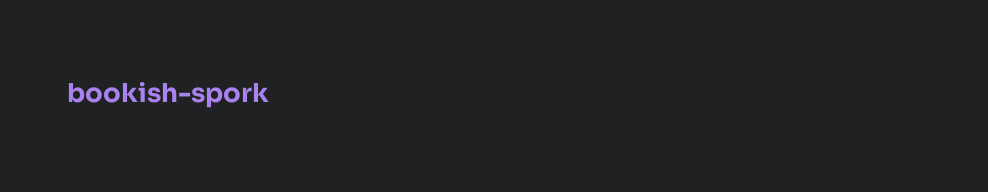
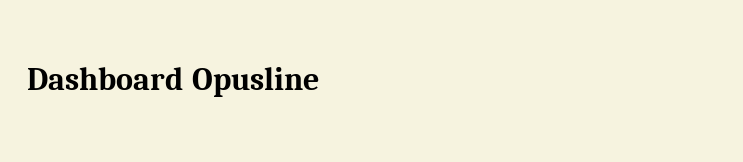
- bookish-spork
+ Dashboard Opusline

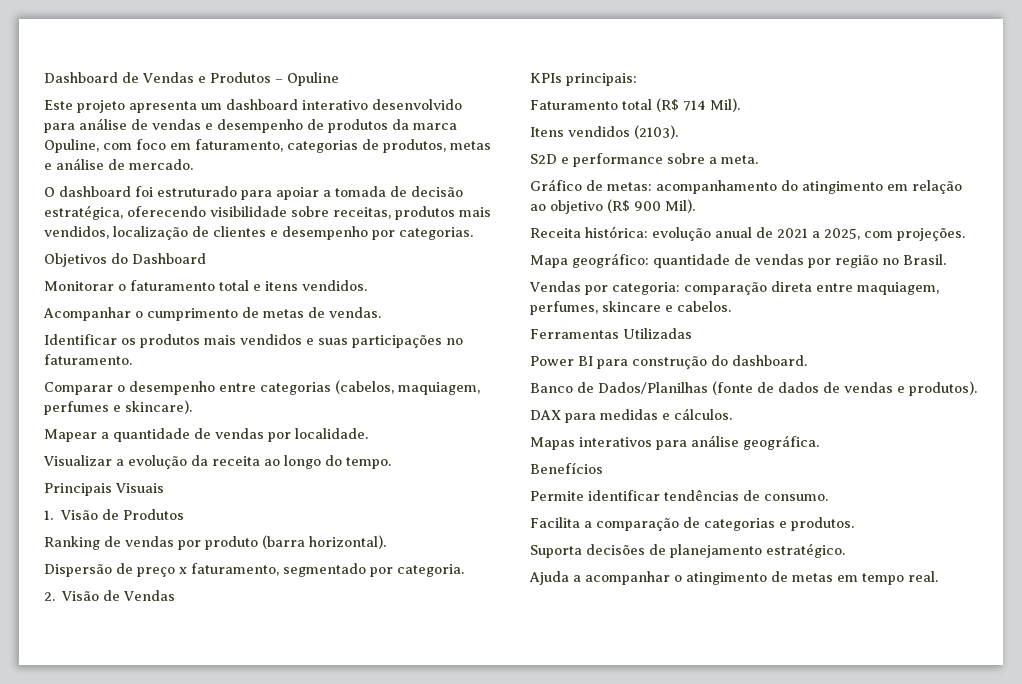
- Dashboard Opusline
+ Dashboard de Vendas e Produtos – Opuline
+ Este projeto apresenta um dashboard interativo desenvolvido para análise de vendas e desempenho de produtos da marca Opuline, com foco em faturamento, categorias de produtos, metas e análise de mercado.
+ O dashboard foi estruturado para apoiar a tomada de decisão estratégica, oferecendo visibilidade sobre receitas, produtos mais vendidos, localização de clientes e desempenho por categorias.
+ Objetivos do Dashboard
+ Monitorar o faturamento total e itens vendidos.
+ Acompanhar o cumprimento de metas de vendas.
+ Identificar os produtos mais vendidos e suas participações no faturamento.
+ Comparar o desempenho entre categorias (cabelos, maquiagem, perfumes e skincare).
+ Mapear a quantidade de vendas por localidade.
+ Visualizar a evolução da receita ao longo do tempo.
+ Principais Visuais
+ 1. Visão de Produtos
+ Ranking de vendas por produto (barra horizontal).
+ Dispersão de preço x faturamento, segmentado por categoria.
+ 2. Visão de Vendas
+ KPIs principais:
+ Faturamento total (R$ 714 Mil).
+ Itens vendidos (2103).
+ S2D e performance sobre a meta.
+ Gráfico de metas: acompanhamento do atingimento em relação ao objetivo (R$ 900 Mil).
+ Receita histórica: evolução anual de 2021 a 2025, com projeções.
+ Mapa geográfico: quantidade de vendas por região no Brasil.
+ Vendas por categoria: comparação direta entre maquiagem, perfumes, skincare e cabelos.
+ Ferramentas Utilizadas
+ Power BI para construção do dashboard.
+ Banco de Dados/Planilhas (fonte de dados de vendas e produtos).
+ DAX para medidas e cálculos.
+ Mapas interativos para análise geográfica.
+ Benefícios
+ Permite identificar tendências de consumo.
+ Facilita a comparação de categorias e produtos.
+ Suporta decisões de planejamento estratégico.
+ Ajuda a acompanhar o atingimento de metas em tempo real.

